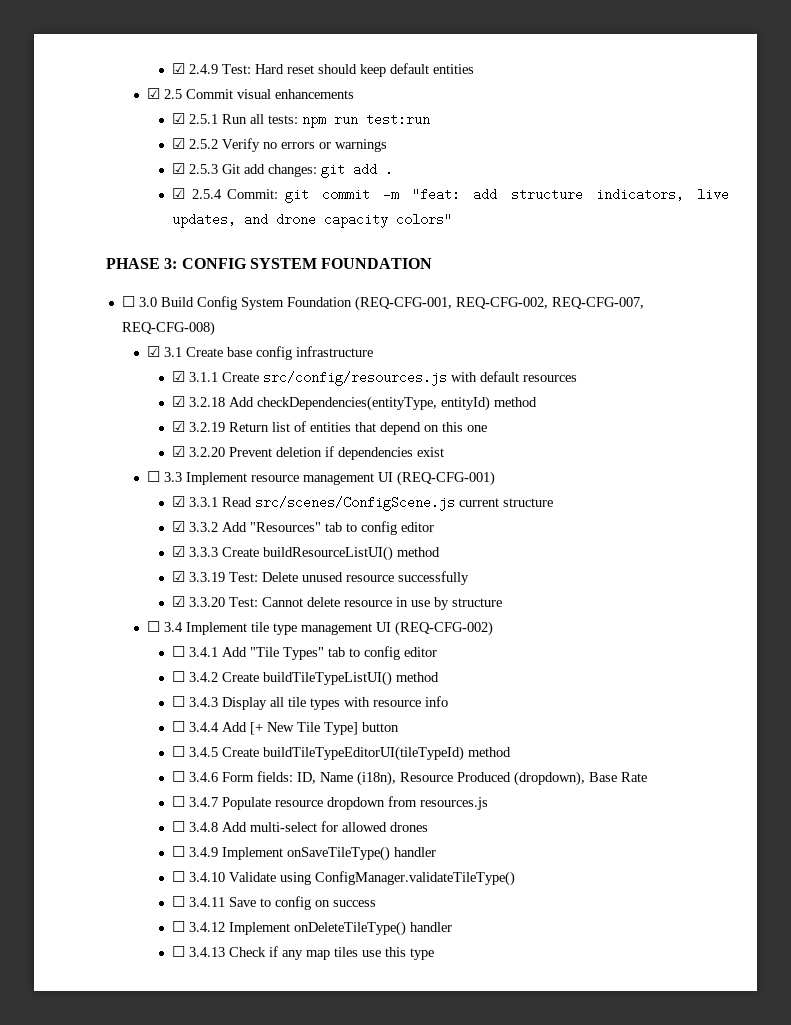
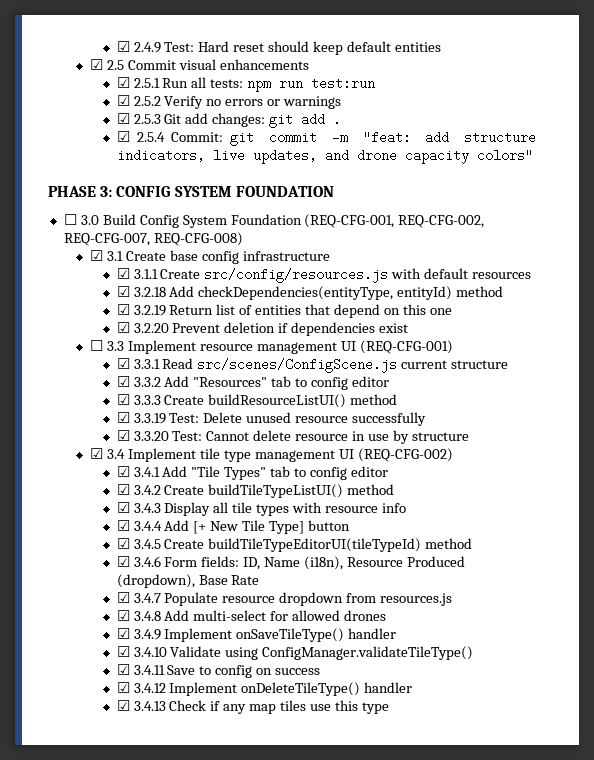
- ☐ 3.4 Implement tile type management UI (REQ-CFG-002)
+ ☑ 3.4 Implement tile type management UI (REQ-CFG-002)
- ☐ 3.4.1 Add "Tile Types" tab to config editor
+ ☑ 3.4.1 Add "Tile Types" tab to config editor
- ☐ 3.4.2 Create buildTileTypeListUI() method
+ ☑ 3.4.2 Create buildTileTypeListUI() method
- ☐ 3.4.3 Display all tile types with resource info
+ ☑ 3.4.3 Display all tile types with resource info
- ☐ 3.4.4 Add [+ New Tile Type] button
+ ☑ 3.4.4 Add [+ New Tile Type] button
- ☐ 3.4.5 Create buildTileTypeEditorUI(tileTypeId) method
+ ☑ 3.4.5 Create buildTileTypeEditorUI(tileTypeId) method
- ☐ 3.4.6 Form fields: ID, Name (i18n), Resource Produced (dropdown), Base Rate
+ ☑ 3.4.6 Form fields: ID, Name (i18n), Resource Produced (dropdown), Base Rate
- ☐ 3.4.7 Populate resource dropdown from resources.js
+ ☑ 3.4.7 Populate resource dropdown from resources.js
- ☐ 3.4.8 Add multi-select for allowed drones
+ ☑ 3.4.8 Add multi-select for allowed drones
- ☐ 3.4.9 Implement onSaveTileType() handler
+ ☑ 3.4.9 Implement onSaveTileType() handler
- ☐ 3.4.10 Validate using ConfigManager.validateTileType()
+ ☑ 3.4.10 Validate using ConfigManager.validateTileType()
- ☐ 3.4.11 Save to config on success
+ ☑ 3.4.11 Save to config on success
- ☐ 3.4.12 Implement onDeleteTileType() handler
+ ☑ 3.4.12 Implement onDeleteTileType() handler
- ☐ 3.4.13 Check if any map tiles use this type
+ ☑ 3.4.13 Check if any map tiles use this type

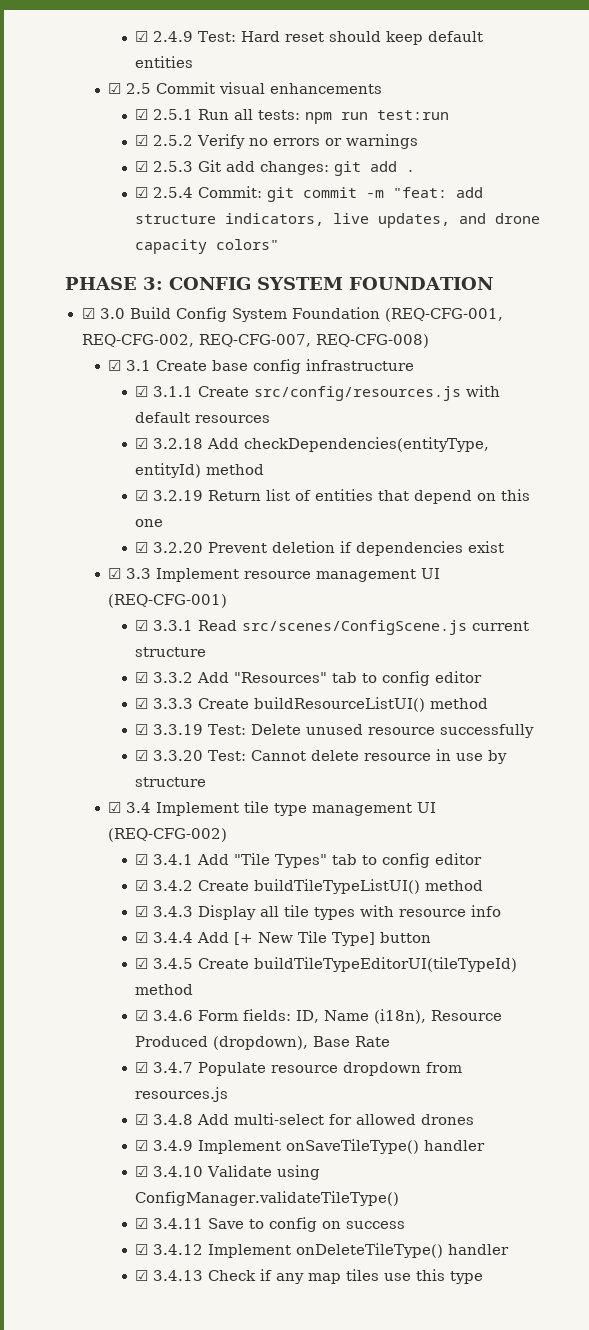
- ☐ 3.0 Build Config System Foundation (REQ-CFG-001, REQ-CFG-002, REQ-CFG-007, REQ-CFG-008)
+ ☑ 3.0 Build Config System Foundation (REQ-CFG-001, REQ-CFG-002, REQ-CFG-007, REQ-CFG-008)
- ☐ 3.3 Implement resource management UI (REQ-CFG-001)
+ ☑ 3.3 Implement resource management UI (REQ-CFG-001)

